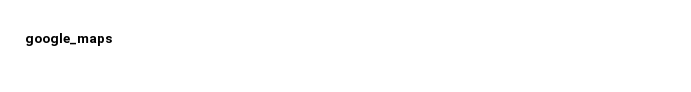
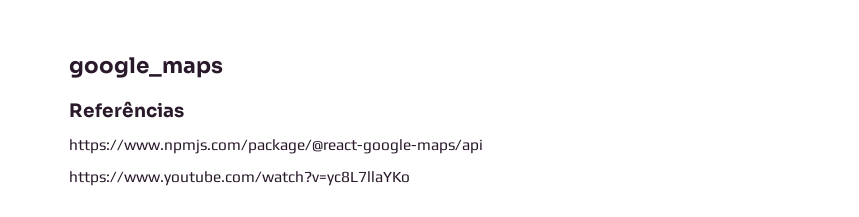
+ Referências
+ https://www.npmjs.com/package/@react-google-maps/api
+ https://www.youtube.com/watch?v=yc8L7llaYKo

